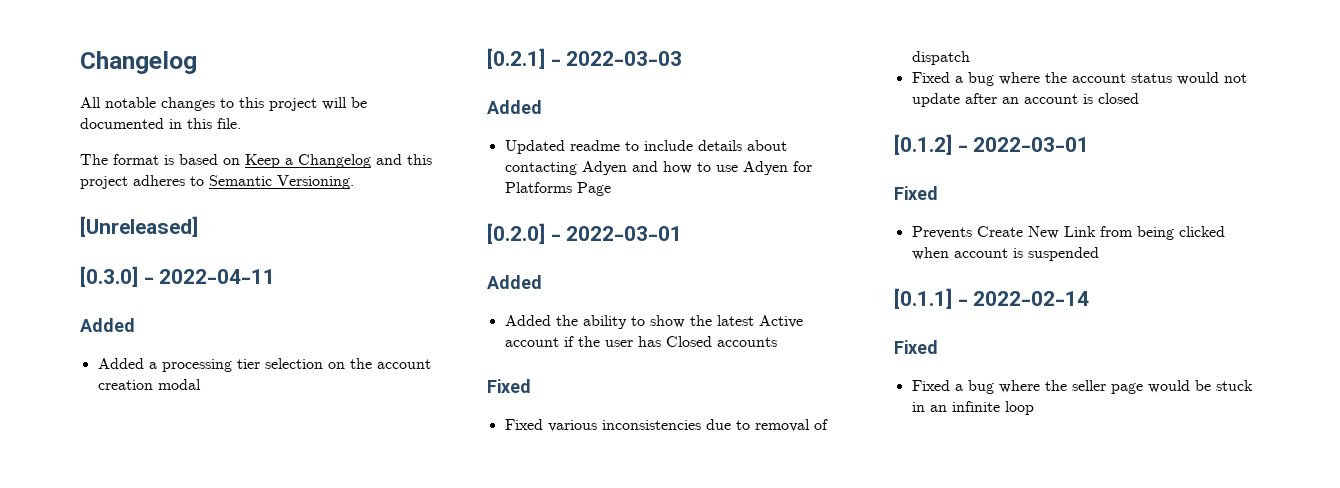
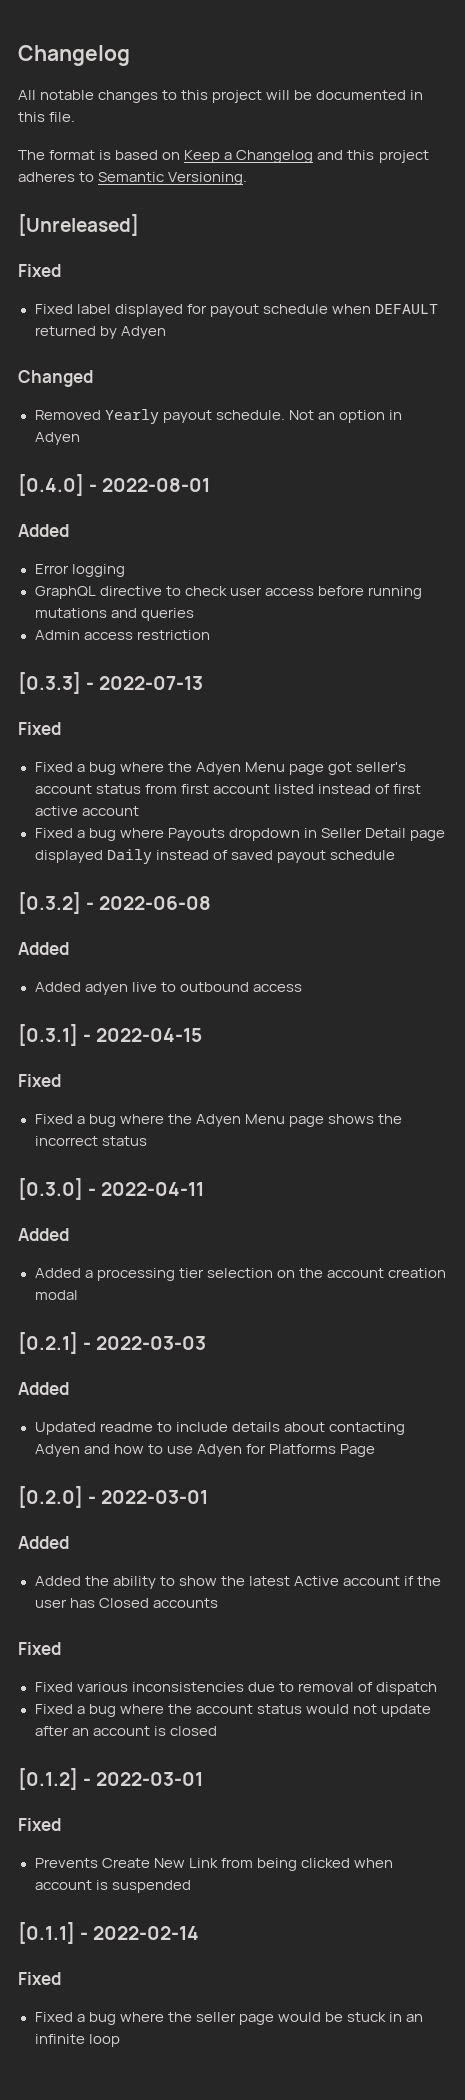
  [Unreleased]
+ Fixed
+ Fixed label displayed for payout schedule when DEFAULT returned by Adyen
+ Changed
+ Removed Yearly payout schedule. Not an option in Adyen
+ [0.4.0] - 2022-08-01
+ Added
+ Error logging
+ GraphQL directive to check user access before running mutations and queries
+ Admin access restriction
+ [0.3.3] - 2022-07-13
+ Fixed
+ Fixed a bug where the Adyen Menu page got seller's account status from first account listed instead of first active account
+ Fixed a bug where Payouts dropdown in Seller Detail page displayed Daily instead of saved payout schedule
+ [0.3.2] - 2022-06-08
+ Added
+ Added adyen live to outbound access
+ [0.3.1] - 2022-04-15
+ Fixed
+ Fixed a bug where the Adyen Menu page shows the incorrect status

